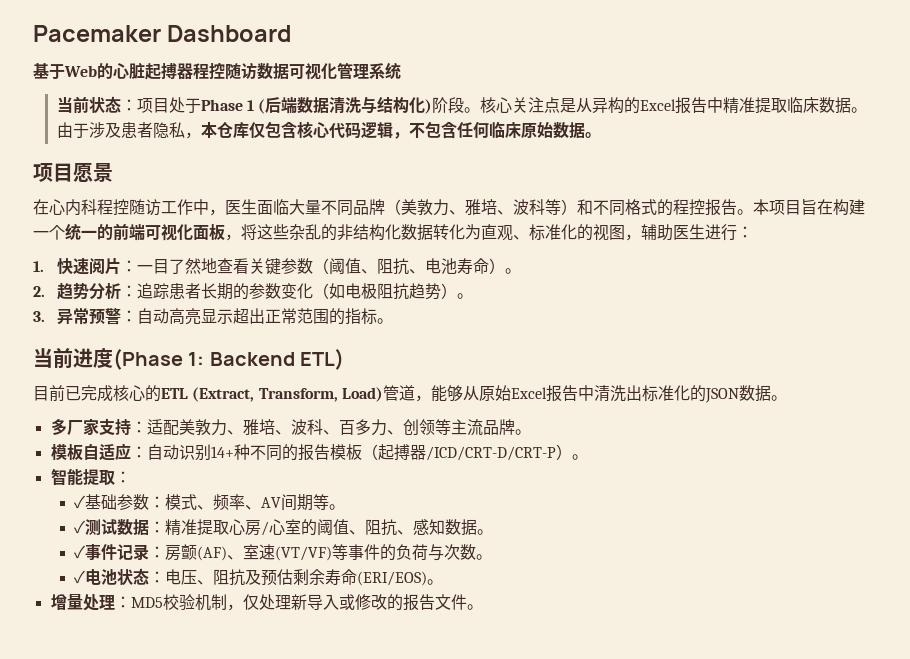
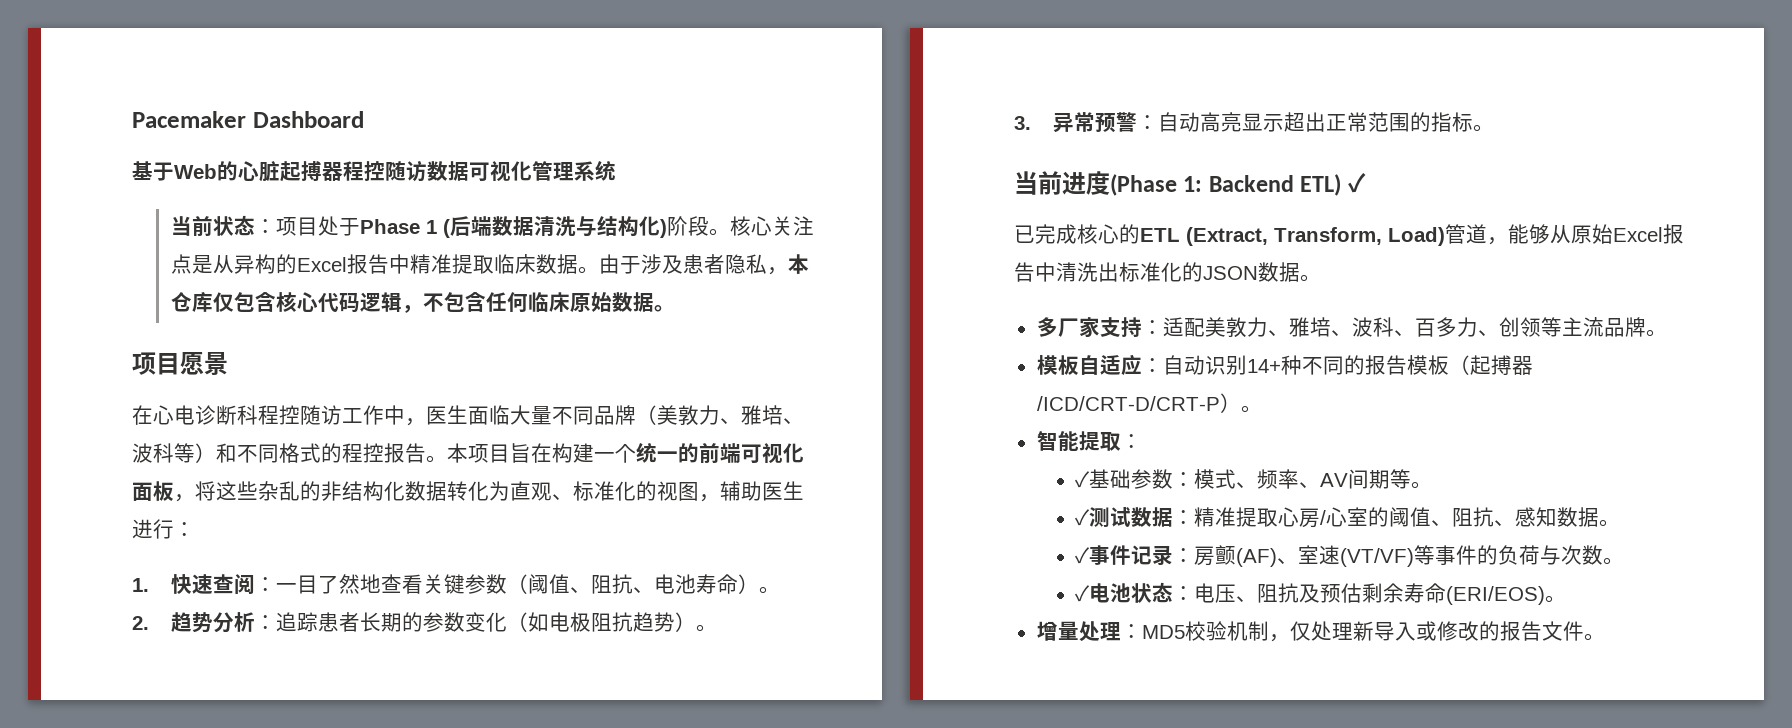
- 在心内科程控随访工作中，医生面临大量不同品牌（美敦力、雅培、波科等）和不同格式的程控报告。
+ 在心电诊断科程控随访工作中，医生面临大量不同品牌（美敦力、雅培、波科等）和不同格式的程控报告。
- 1.快速阅片：一目了然地查看关键参数（阈值、阻抗、电池寿命）。
+ 1.快速查阅：一目了然地查看关键参数（阈值、阻抗、电池寿命）。
- 当前进度(Phase 1: Backend ETL)
- 目前已完成核心的ETL (Extract, Transform, Load)管道，能够从原始Excel报告中清洗出标准化的JSON数据。
+ 当前进度(Phase 1: Backend ETL) ✓
+ 已完成核心的ETL (Extract, Transform, Load)管道，能够从原始Excel报告中清洗出标准化的JSON数据。

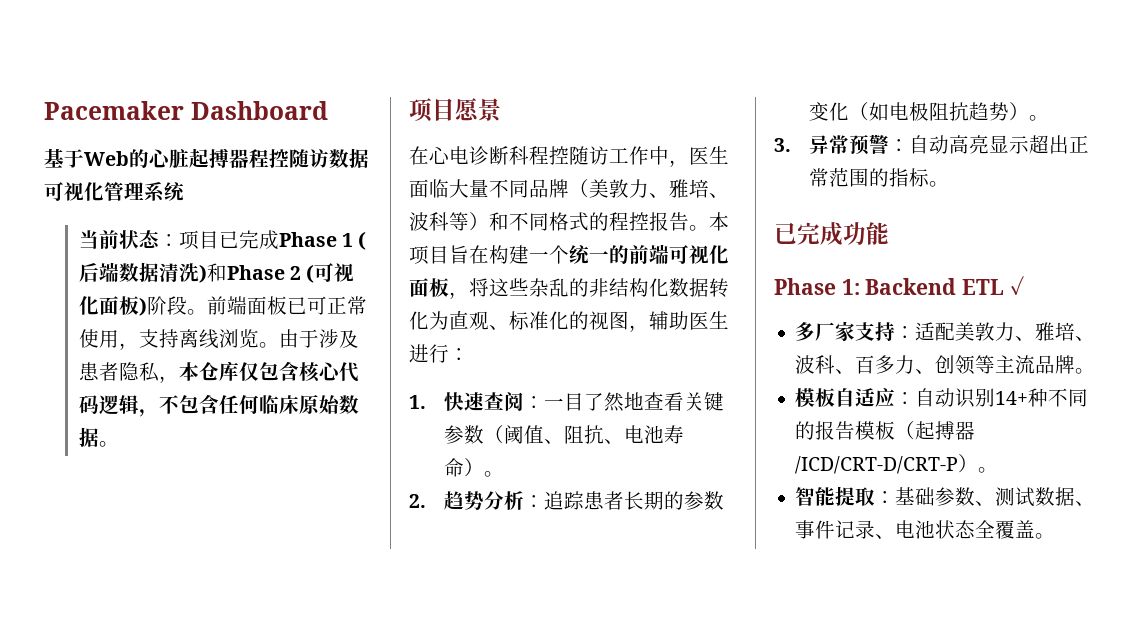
- 当前状态：项目处于Phase 1 (后端数据清洗与结构化)阶段。核心关注点是从异构的Excel报告中精准提取临床数据。
+ 当前状态：项目已完成Phase 1 (后端数据清洗)和Phase 2 (可视化面板)阶段。前端面板已可正常使用，支持离线浏览。
- 当前进度(Phase 1: Backend ETL) ✓
- 已完成核心的ETL (Extract, Transform, Load)管道，能够从原始Excel报告中清洗出标准化的JSON数据。
+ 已完成功能
+ Phase 1: Backend ETL ✓
- 智能提取：
- ✓基础参数：模式、频率、AV间期等。
- ✓测试数据：精准提取心房/心室的阈值、阻抗、感知数据。
- ✓事件记录：房颤(AF)、室速(VT/VF)等事件的负荷与次数。
- ✓电池状态：电压、阻抗及预估剩余寿命(ERI/EOS)。
- 增量处理：MD5校验机制，仅处理新导入或修改的报告文件。
+ 智能提取：基础参数、测试数据、事件记录、电池状态全覆盖。

